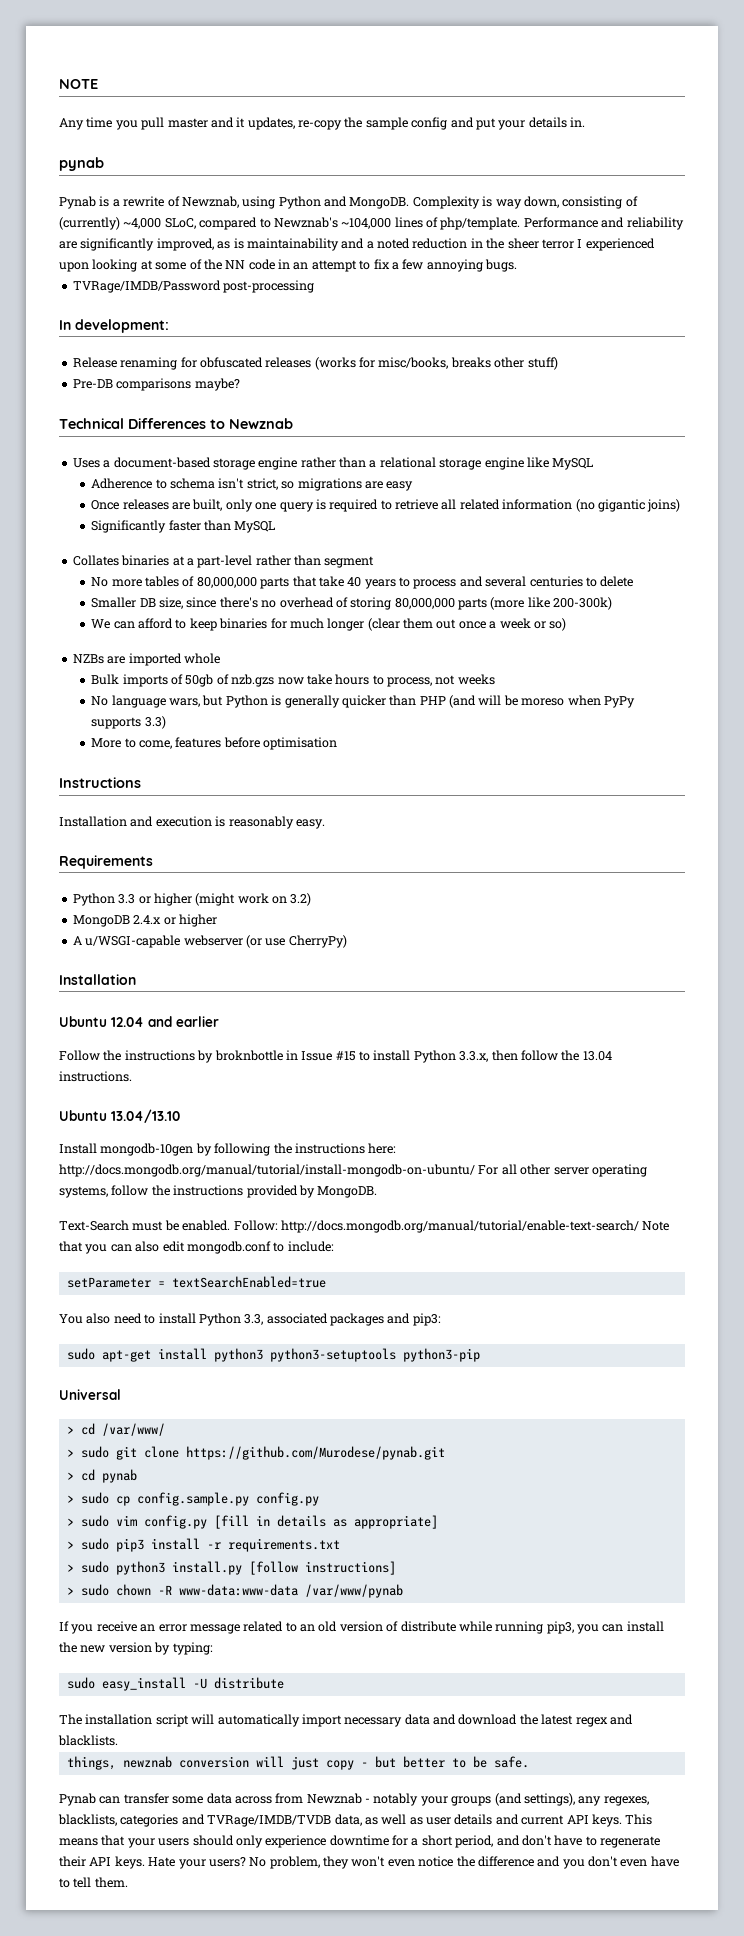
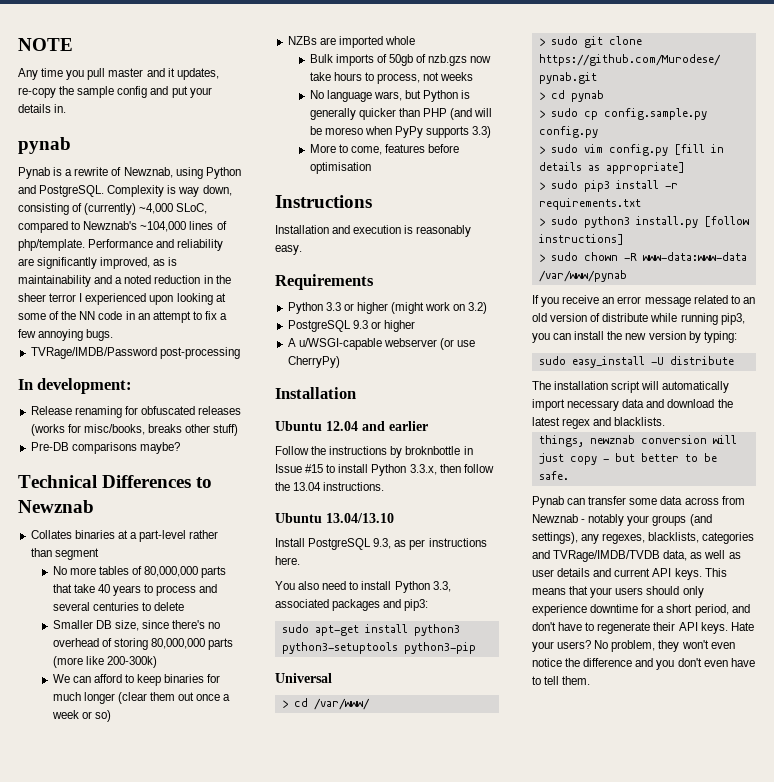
- Pynab is a rewrite of Newznab, using Python and MongoDB.
+ Pynab is a rewrite of Newznab, using Python and PostgreSQL.
- Uses a document-based storage engine rather than a relational storage engine like MySQL
- Adherence to schema isn't strict, so migrations are easy
- Once releases are built, only one query is required to retrieve all related information (no gigantic joins)
- Significantly faster than MySQL
- MongoDB 2.4.x or higher
+ PostgreSQL 9.3 or higher
- Install mongodb-10gen by following the instructions here: http://docs.mongodb.org/manual/tutorial/install-mongodb-on-ubuntu/ For all other server operating systems, follow the instructions provided by MongoDB.
- Text-Search must be enabled. Follow: http://docs.mongodb.org/manual/tutorial/enable-text-search/ Note that you can also edit mongodb.conf to include:
- setParameter = textSearchEnabled=true
+ Install PostgreSQL 9.3, as per instructions here.

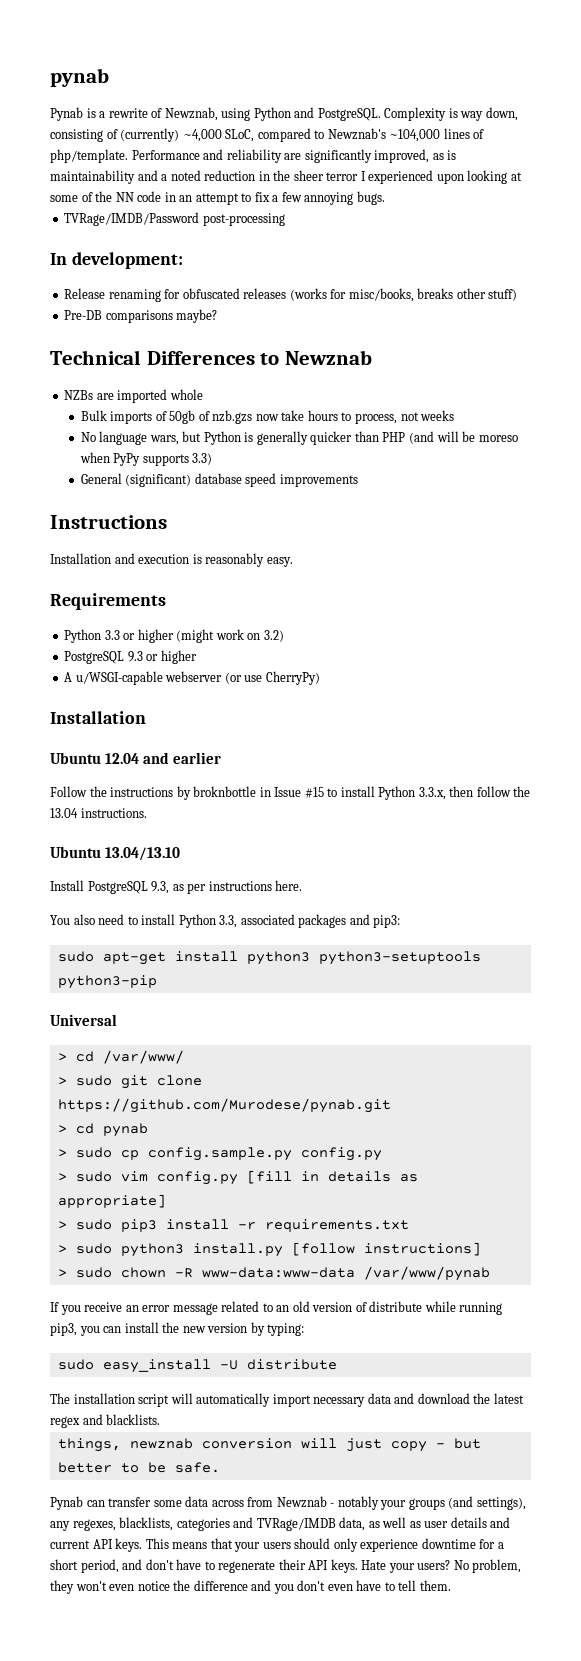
- NOTE
- Any time you pull master and it updates, re-copy the sample config and put your details in.
- Collates binaries at a part-level rather than segment
- No more tables of 80,000,000 parts that take 40 years to process and several centuries to delete
- Smaller DB size, since there's no overhead of storing 80,000,000 parts (more like 200-300k)
- We can afford to keep binaries for much longer (clear them out once a week or so)
- More to come, features before optimisation
+ General (significant) database speed improvements
- Pynab can transfer some data across from Newznab - notably your groups (and settings), any regexes, blacklists, categories and TVRage/IMDB/TVDB data, as well as user details and current API keys.
+ Pynab can transfer some data across from Newznab - notably your groups (and settings), any regexes, blacklists, categories and TVRage/IMDB data, as well as user details and current API keys.

